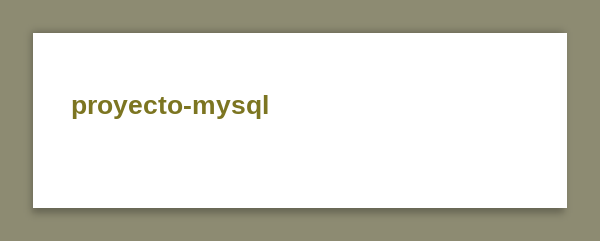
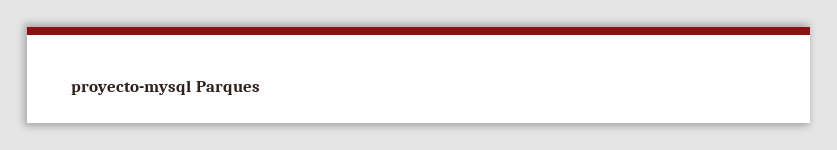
- proyecto-mysql
+ proyecto-mysql Parques

